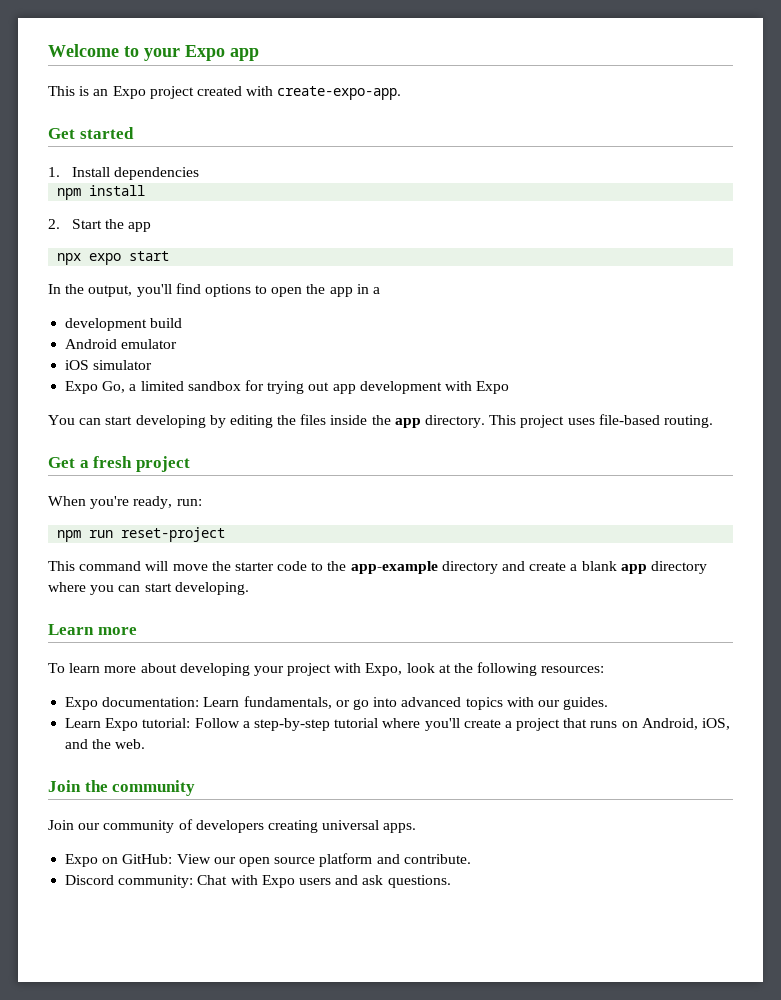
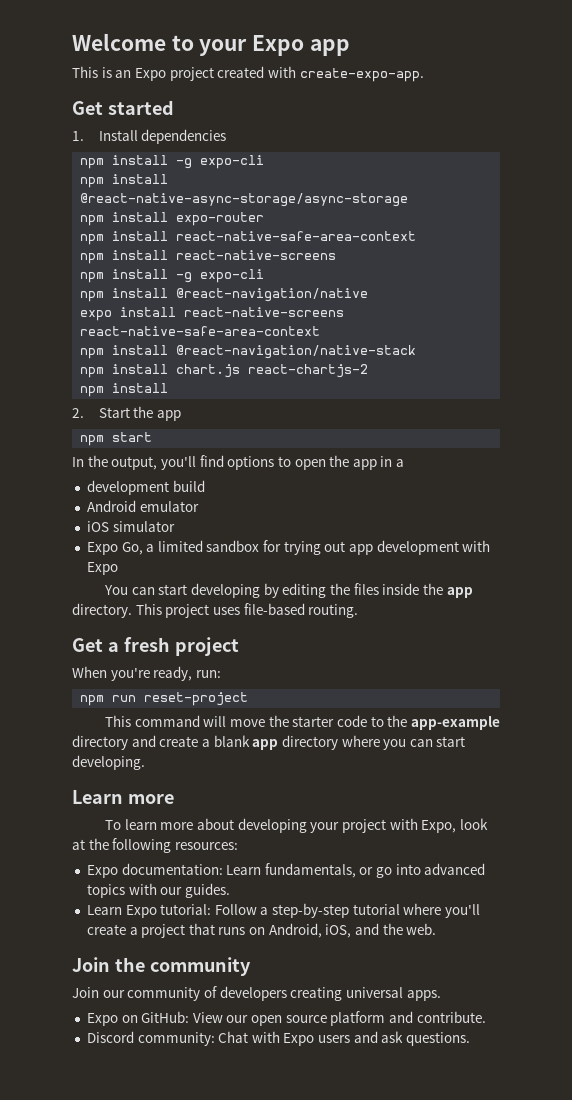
  1. Install dependencies
+ npm install -g expo-cli
+ npm install @react-native-async-storage/async-storage
+ npm install expo-router
+ npm install react-native-safe-area-context
+ npm install react-native-screens
+ npm install -g expo-cli
+ npm install @react-navigation/native
+ expo install react-native-screens react-native-safe-area-context
+ npm install @react-navigation/native-stack
+ npm install chart.js react-chartjs-2
- npx expo start
+ npm start

